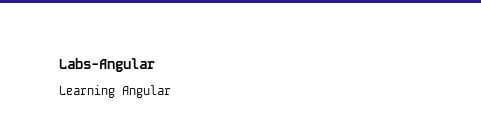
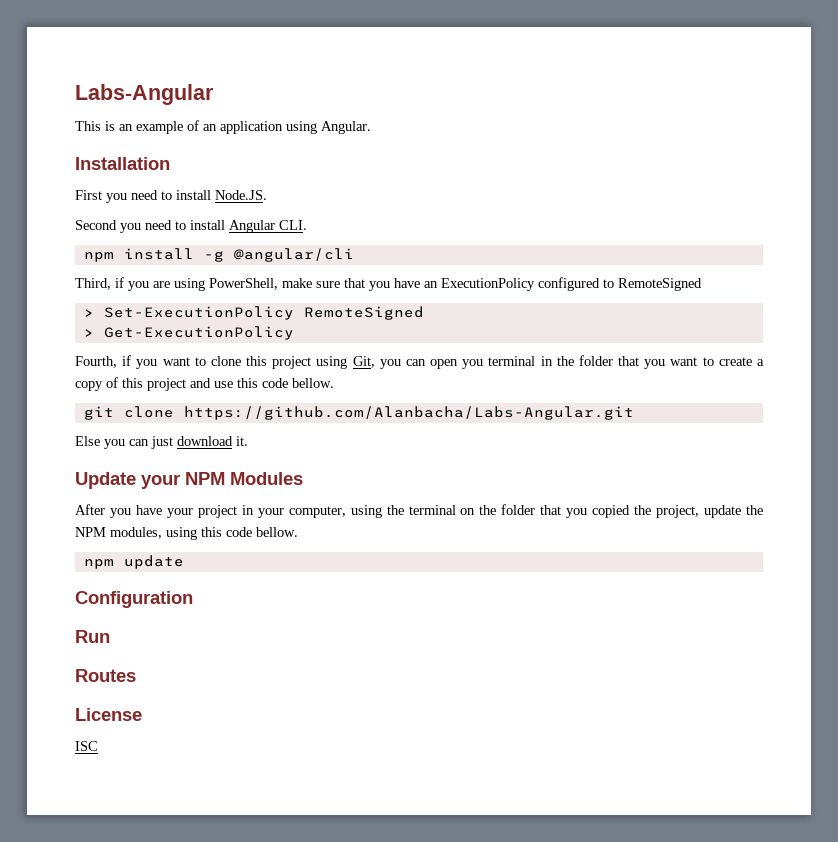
- Learning Angular
+ This is an example of an application using Angular.
+ Installation
+ First you need to install Node.JS.
+ Second you need to install Angular CLI.
+ npm install -g @angular/cli
+ Third, if you are using PowerShell, make sure that you have an ExecutionPolicy configured to RemoteSigned
+ > Set-ExecutionPolicy RemoteSigned
+ > Get-ExecutionPolicy
+ Fourth, if you want to clone this project using Git, you can open you terminal in the folder that you want to create a copy of this project and use this code bellow.
+ git clone https://github.com/Alanbacha/Labs-Angular.git
+ Else you can just download it.
+ Update your NPM Modules
+ After you have your project in your computer, using the terminal on the folder that you copied the project, update the NPM modules, using this code bellow.
+ npm update
+ Configuration
+ Run
+ Routes
+ License
+ ISC

